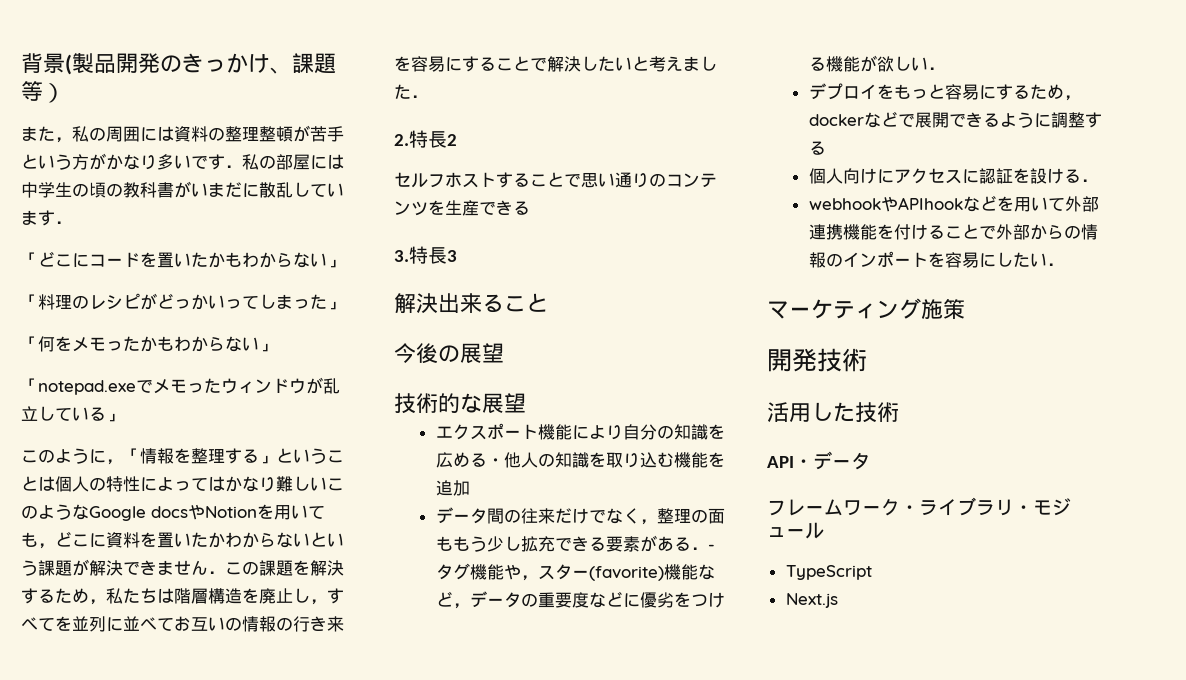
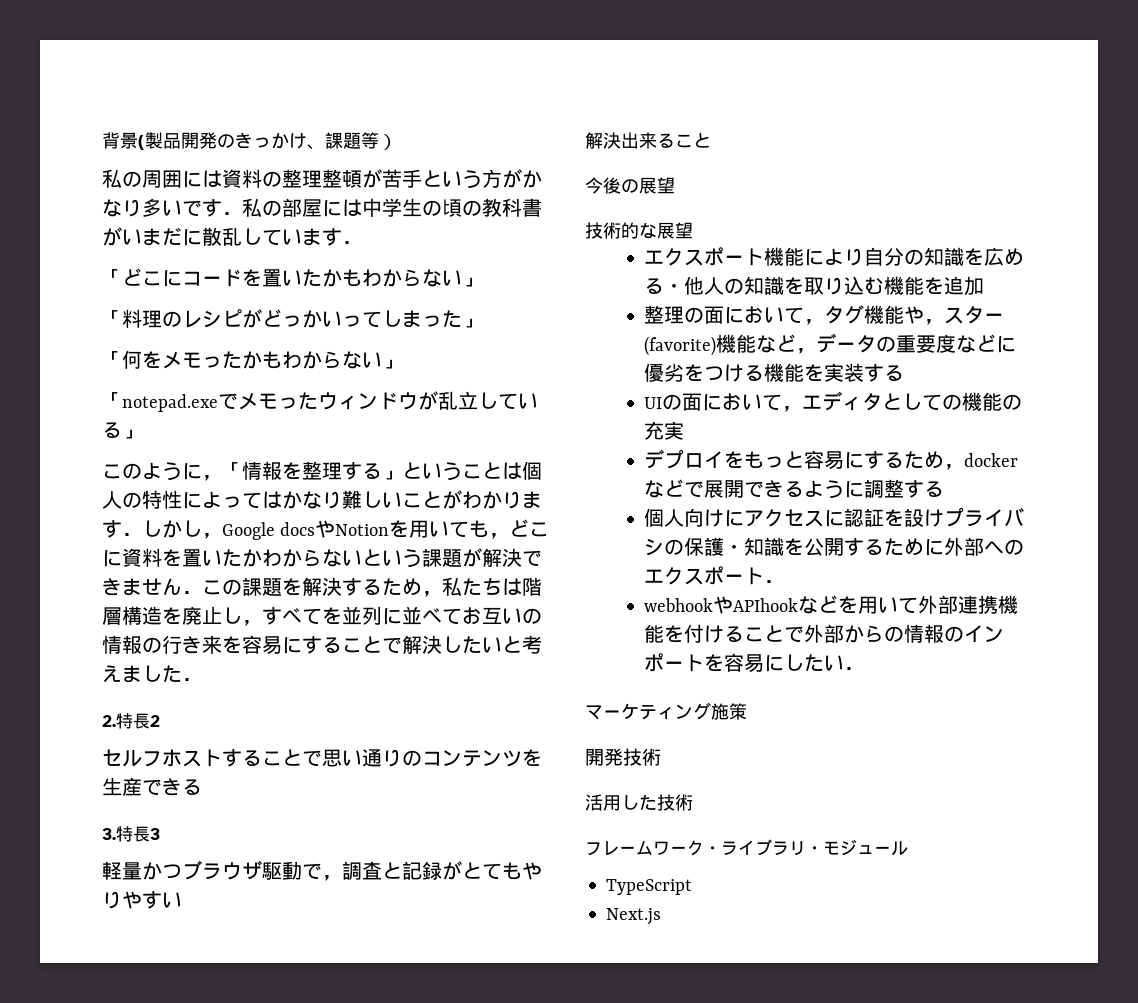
- また，私の周囲には資料の整理整頓が苦手という方がかなり多いです．私の部屋には中学生の頃の教科書がいまだに散乱しています．
+ 私の周囲には資料の整理整頓が苦手という方がかなり多いです．私の部屋には中学生の頃の教科書がいまだに散乱しています．
- このように，「情報を整理する」ということは個人の特性によってはかなり難しいこのようなGoogle docsやNotionを用いても，どこに資料を置いたかわからないという課題が解決できません．この課題を解決するため，私たちは階層構造を廃止し，すべてを並列に並べてお互いの情報の行き来を容易にすることで解決したいと考えました．
+ このように，「情報を整理する」ということは個人の特性によってはかなり難しいことがわかります．しかし，Google docsやNotionを用いても，どこに資料を置いたかわからないという課題が解決できません．この課題を解決するため，私たちは階層構造を廃止し，すべてを並列に並べてお互いの情報の行き来を容易にすることで解決したいと考えました．
+ 軽量かつブラウザ駆動で，調査と記録がとてもやりやすい
- データ間の往来だけでなく，整理の面ももう少し拡充できる要素がある．-タグ機能や，スター(favorite)機能など，データの重要度などに優劣をつける機能が欲しい．
+ 整理の面において，タグ機能や，スター(favorite)機能など，データの重要度などに優劣をつける機能を実装する
+ UIの面において，エディタとしての機能の充実
- 個人向けにアクセスに認証を設ける．
+ 個人向けにアクセスに認証を設けプライバシの保護・知識を公開するために外部へのエクスポート．
- API・データ

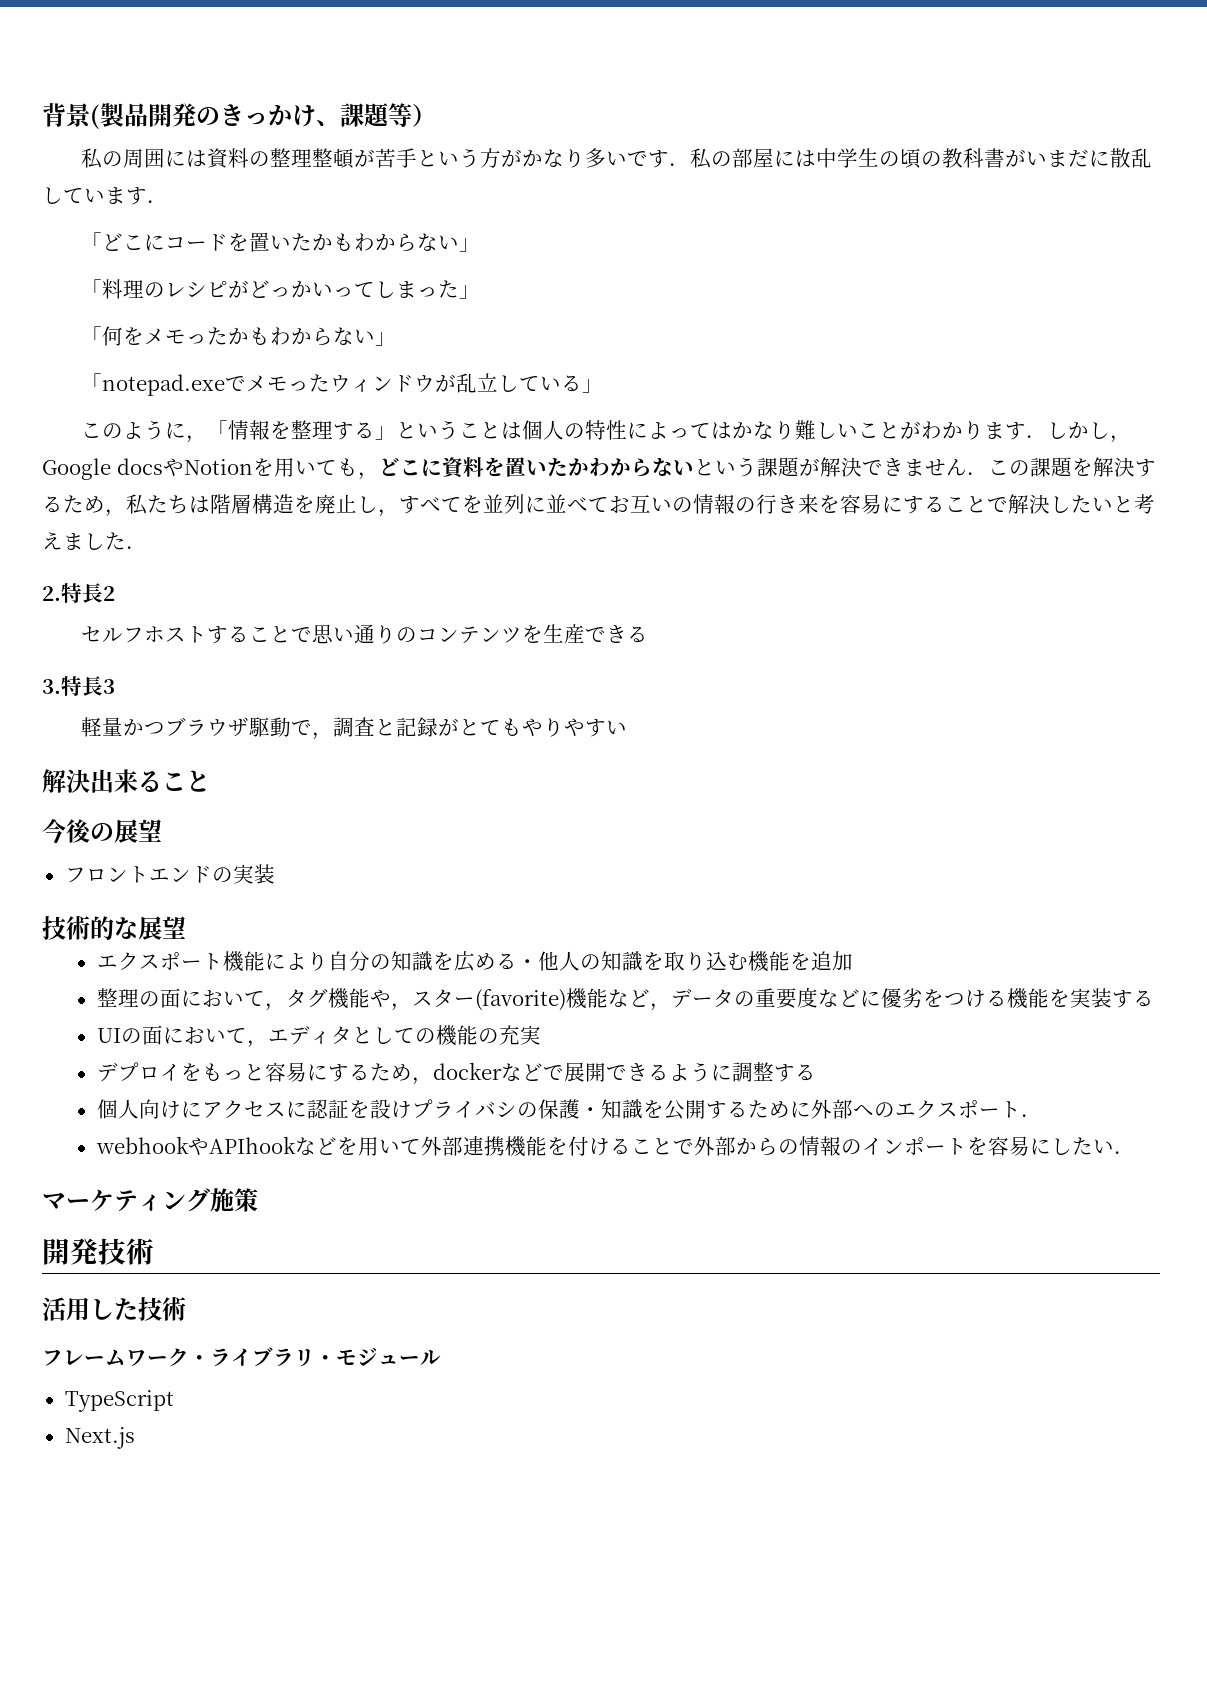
+ フロントエンドの実装

